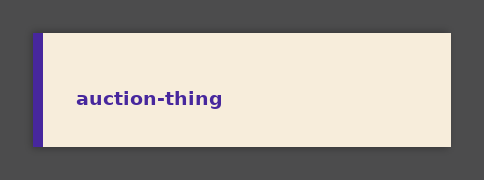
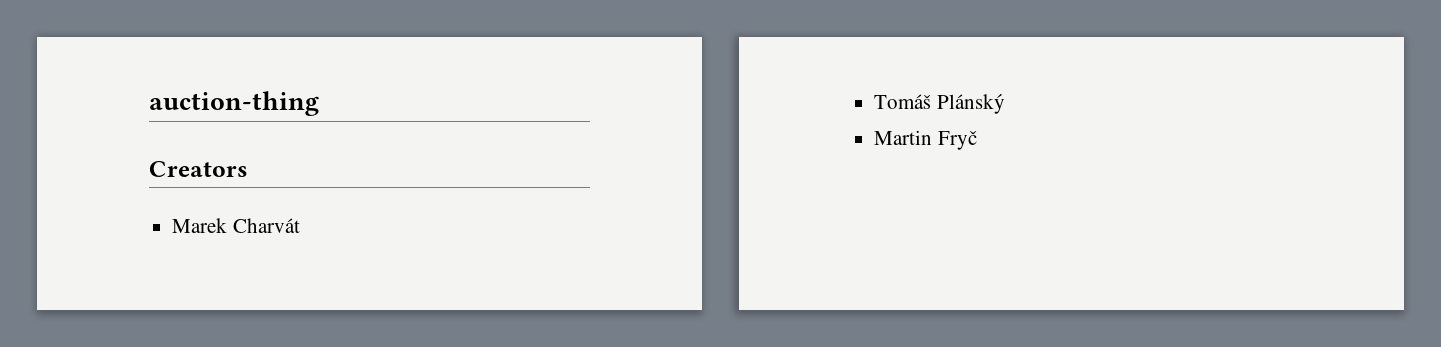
+ Creators
+ Marek Charvát
+ Tomáš Plánský
+ Martin Fryč

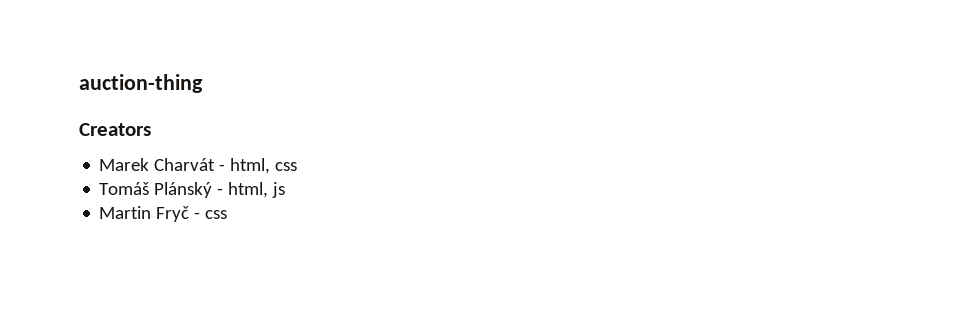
- Marek Charvát
+ Marek Charvát - html, css
- Tomáš Plánský
+ Tomáš Plánský - html, js
- Martin Fryč
+ Martin Fryč - css

